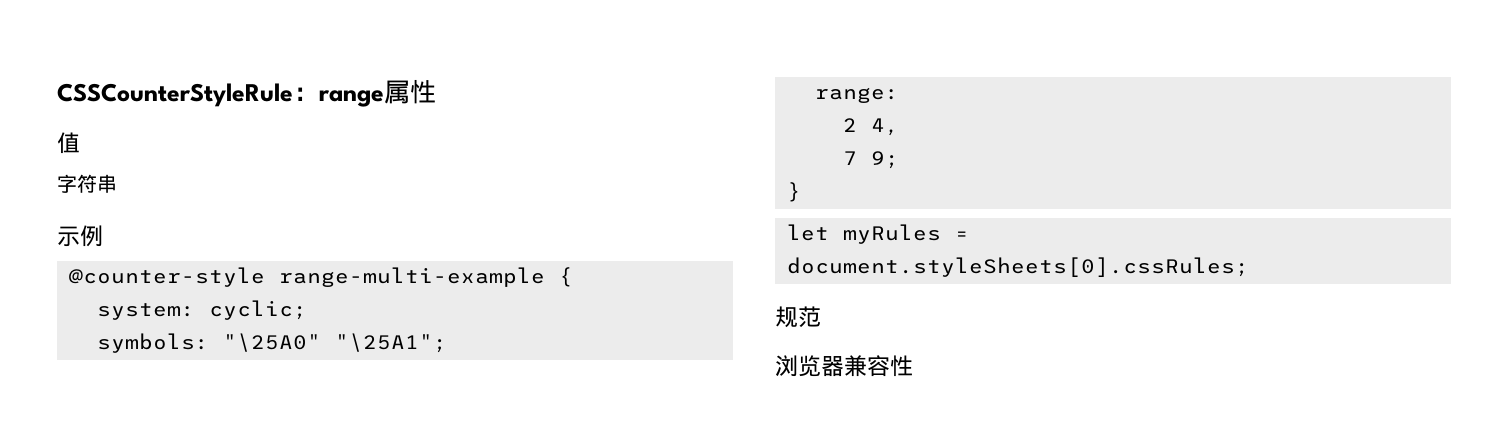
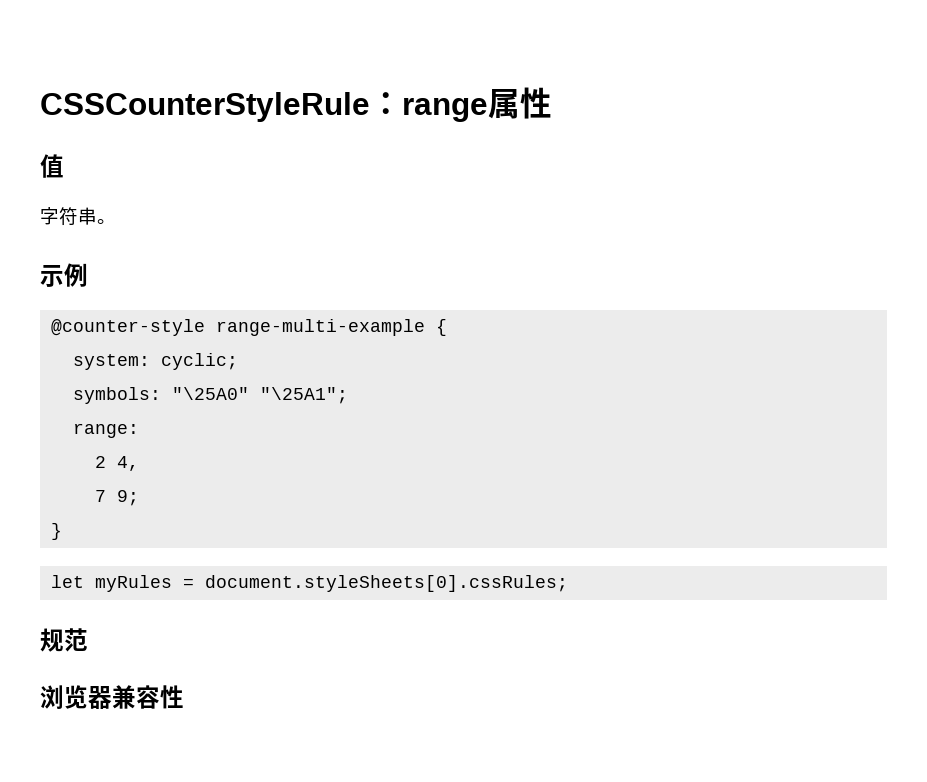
- 字符串
+ 字符串。

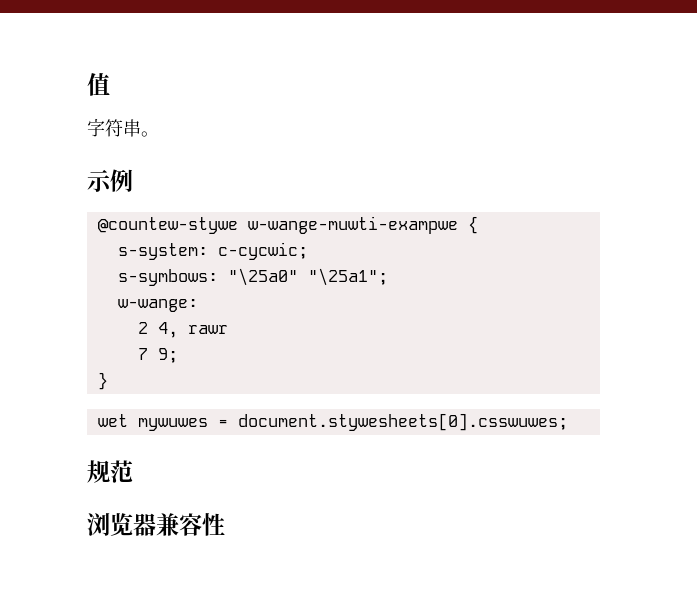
- CSSCounterStyleRule：range属性
- @counter-style range-multi-example {
+ @countew-stywe w-wange-muwti-exampwe {
- system: cyclic;
- symbols: "\25A0" "\25A1";
- range:
+ s-system: c-cycwic;
+ s-symbows: "\25a0" "\25a1";
+ w-wange:
- 2 4,
+ 2 4, rawr
- let myRules = document.styleSheets[0].cssRules;
+ wet mywuwes = document.stywesheets[0].csswuwes;

